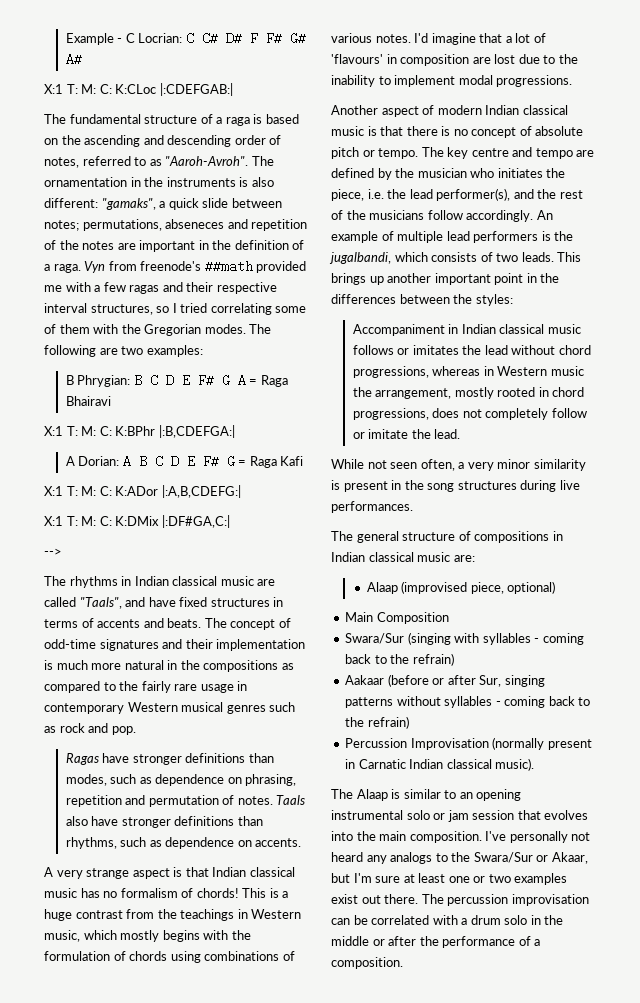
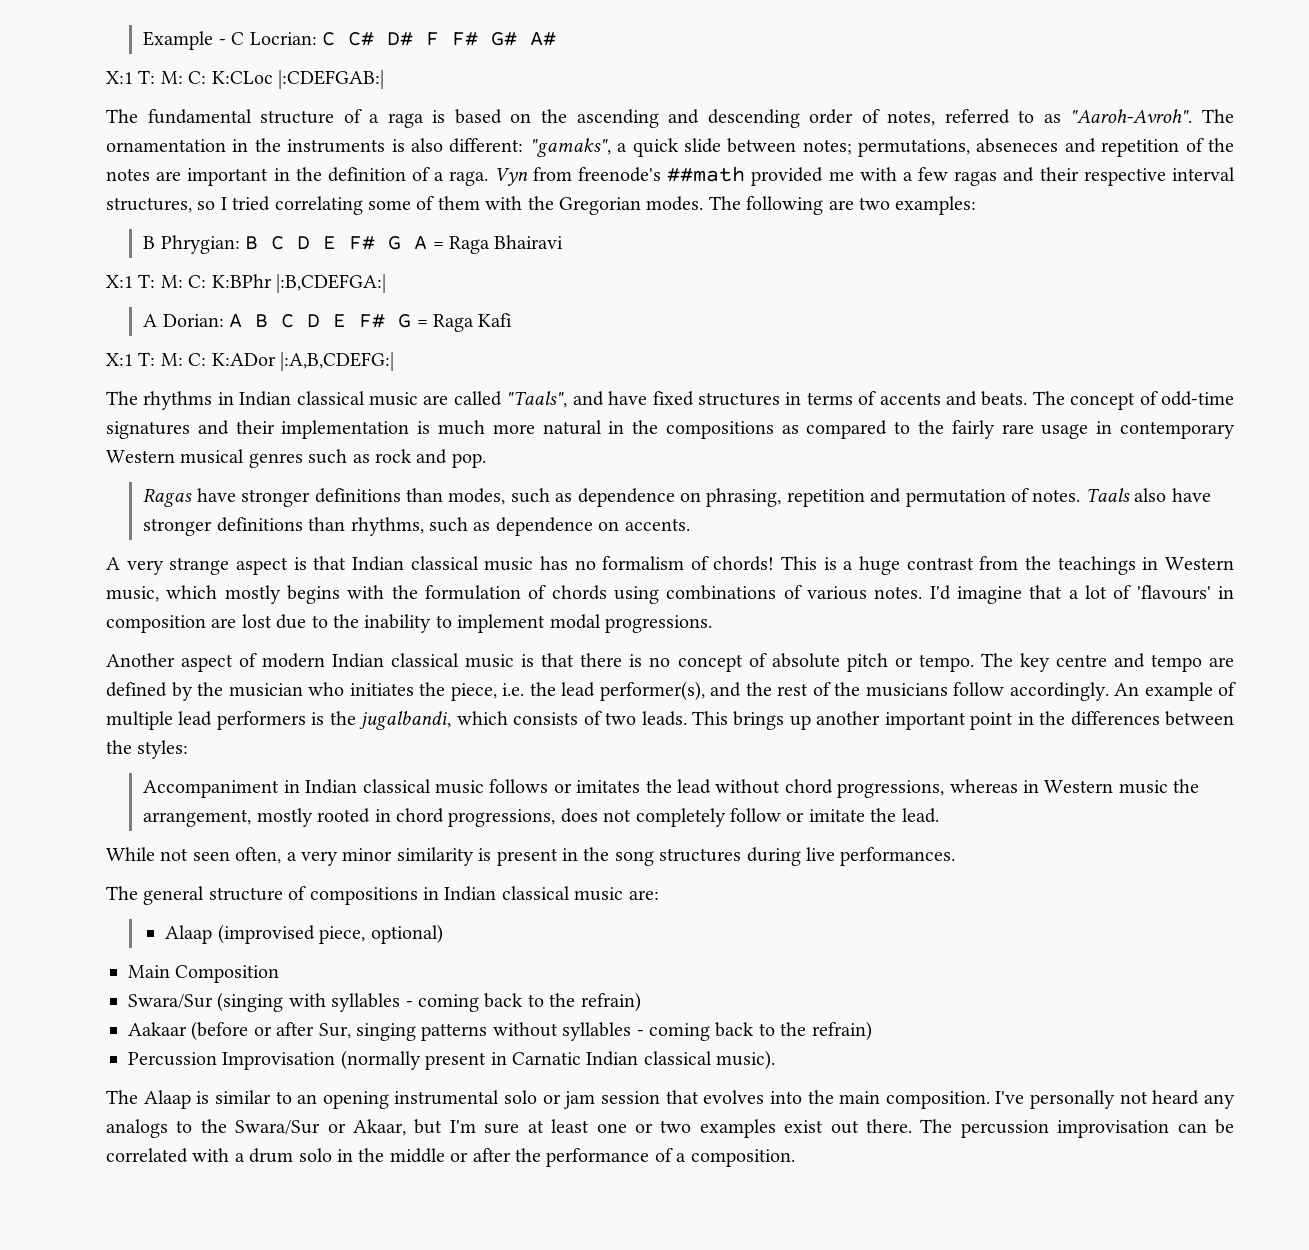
- X:1 T: M: C: K:DMix |:DF#GA,C:|
- -->

